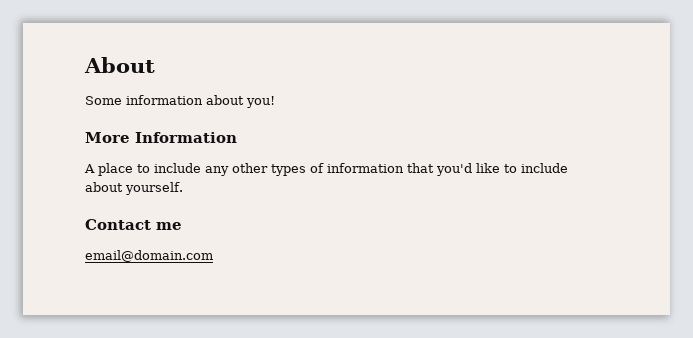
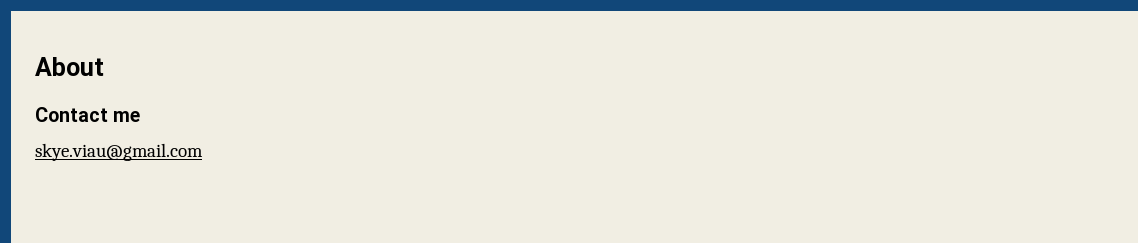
- Some information about you!
- More Information
- A place to include any other types of information that you'd like to include about yourself.
- email@domain.com
+ skye.viau@gmail.com

